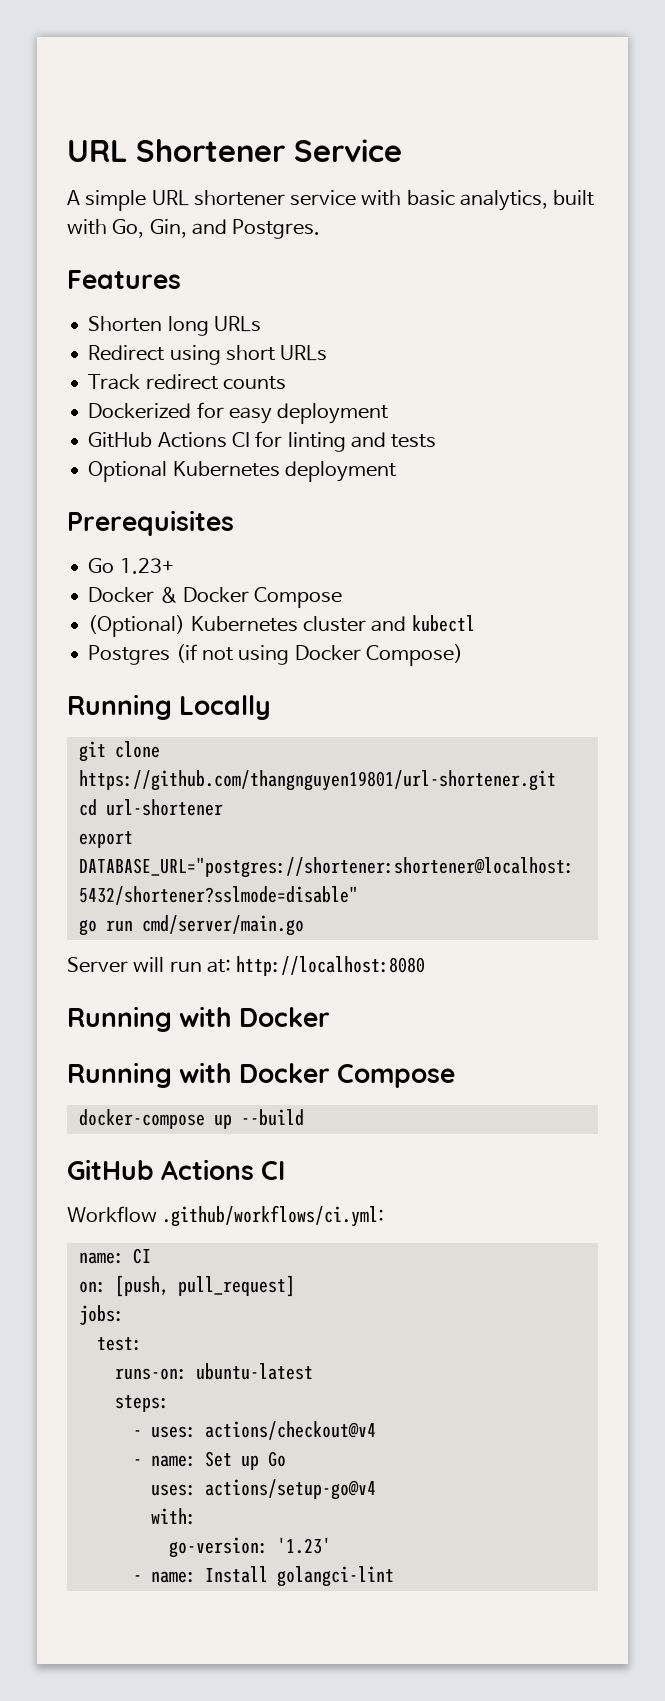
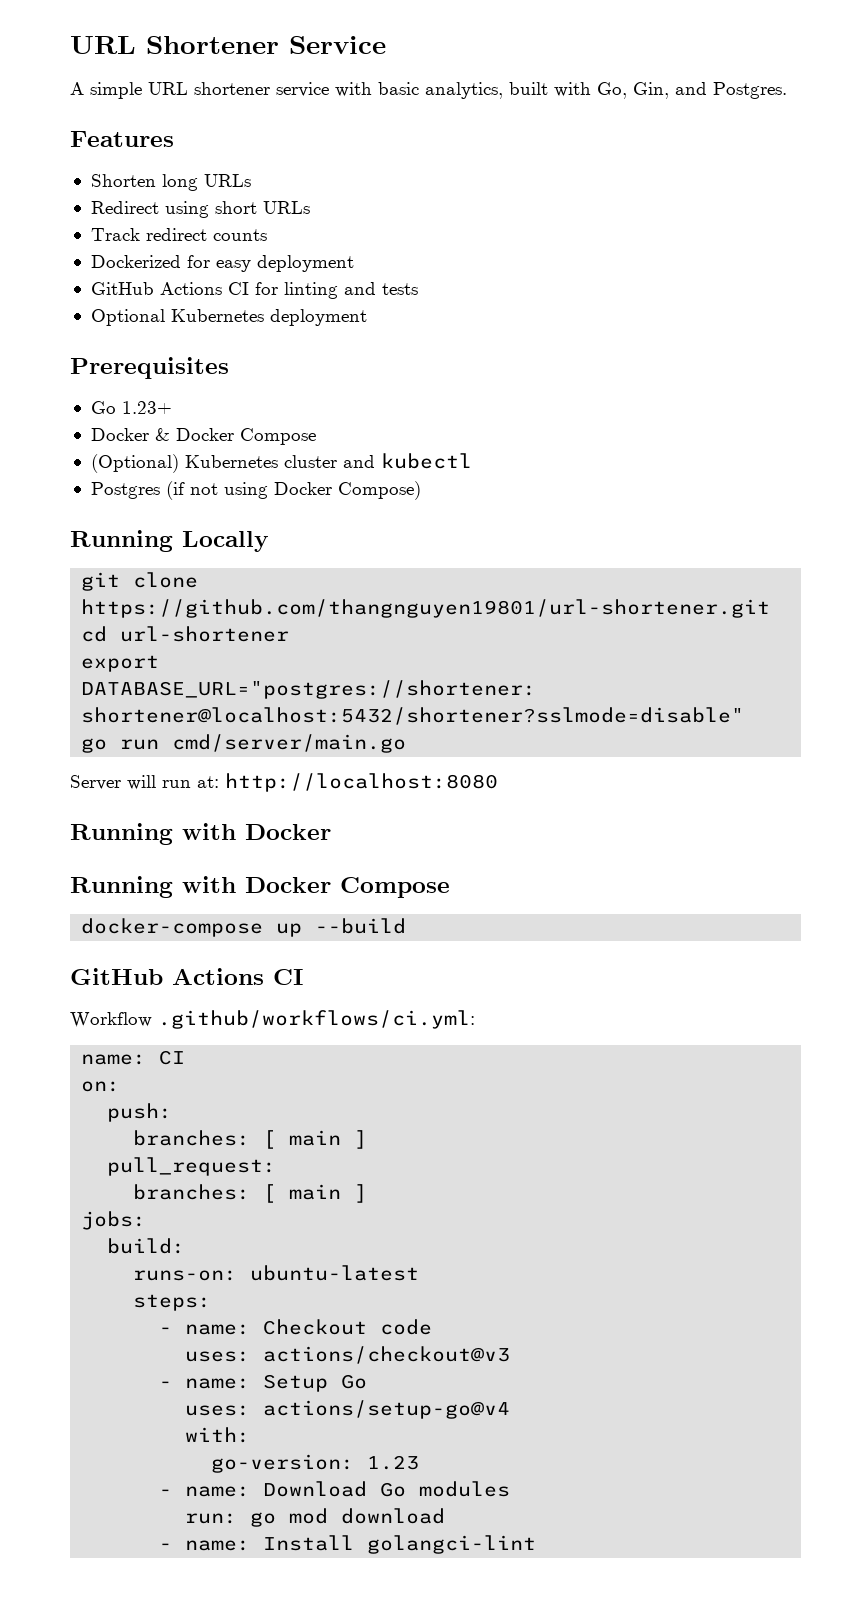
- on: [push, pull_request]
+ on:
+ push:
+ branches: [ main ]
+ pull_request:
+ branches: [ main ]
- test:
+ build:
- - uses: actions/checkout@v4
- - name: Set up Go
+ - name: Checkout code
+ uses: actions/checkout@v3
+ - name: Setup Go
- go-version: '1.23'
+ go-version: 1.23
+ - name: Download Go modules
+ run: go mod download

